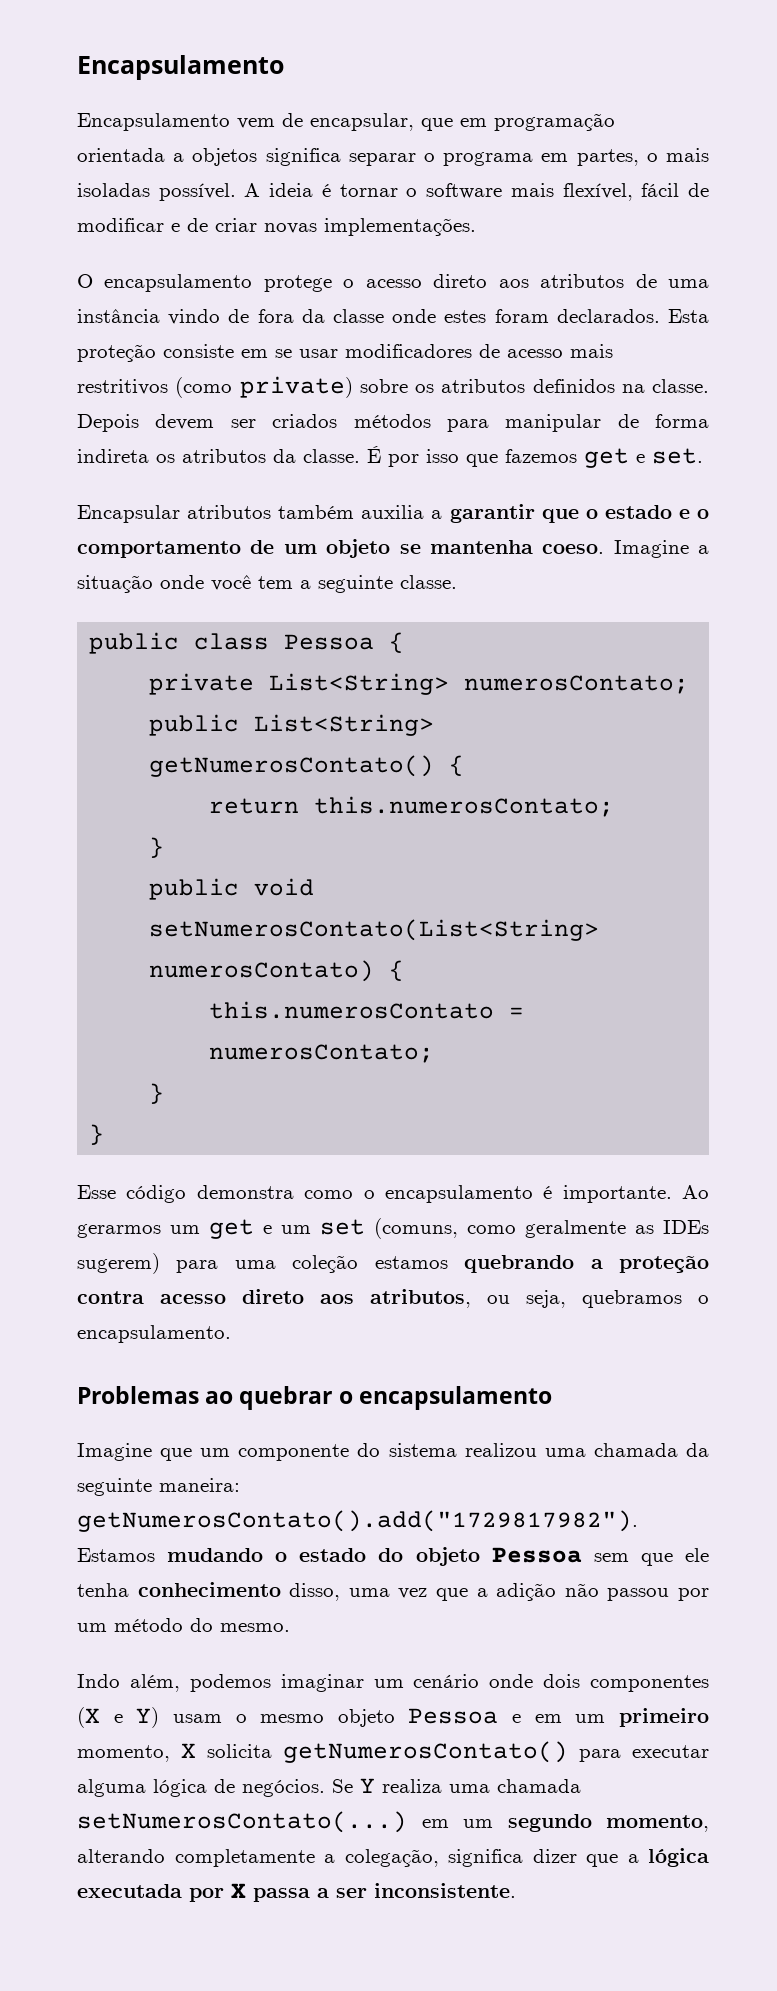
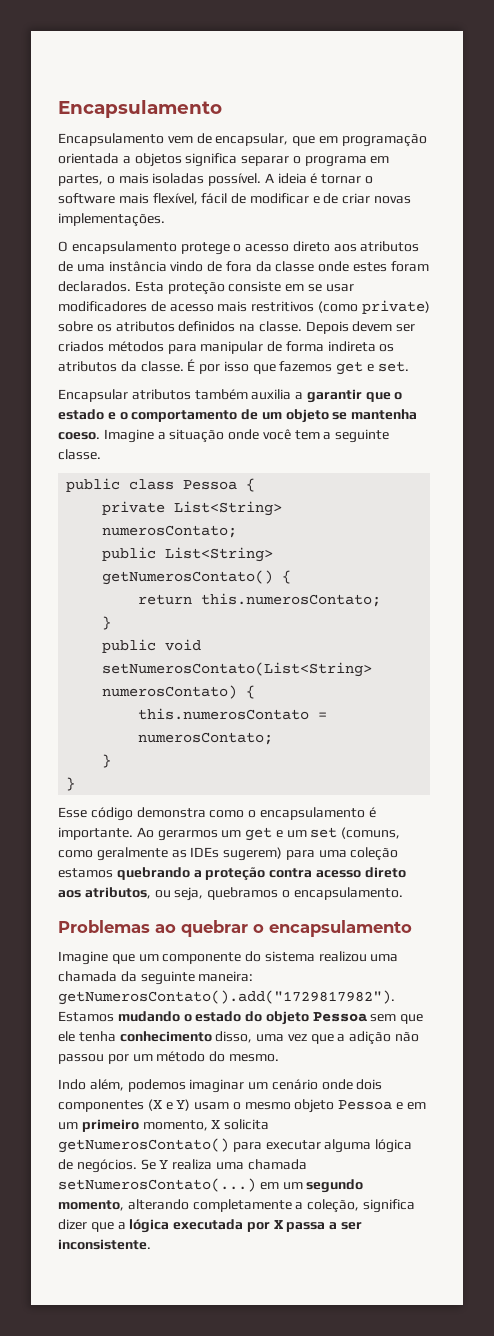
- Se Y realiza uma chamada setNumerosContato(...) em um segundo momento, alterando completamente a colegação, significa dizer que a lógica executada por X passa a ser inconsistente.
+ Se Y realiza uma chamada setNumerosContato(...) em um segundo momento, alterando completamente a coleção, significa dizer que a lógica executada por X passa a ser inconsistente.

